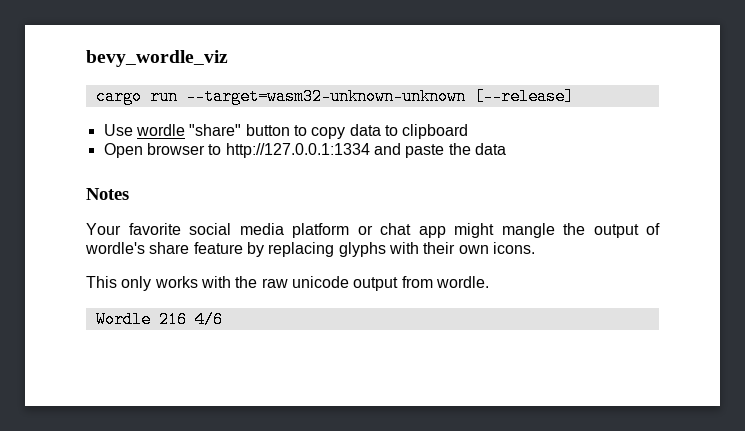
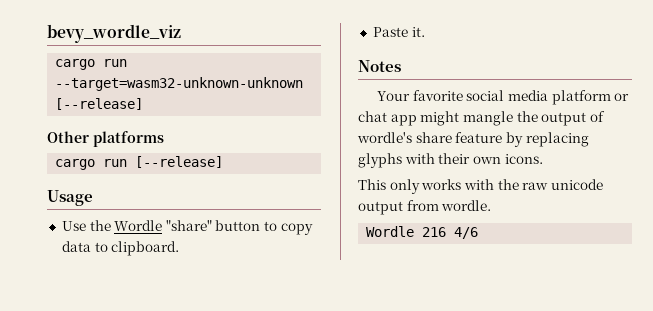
+ Other platforms
+ cargo run [--release]
+ Usage
- Use wordle "share" button to copy data to clipboard
- Open browser to http://127.0.0.1:1334 and paste the data
+ Use the Wordle "share" button to copy data to clipboard.
+ Paste it.

